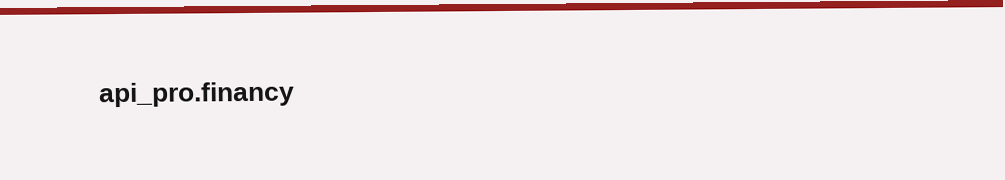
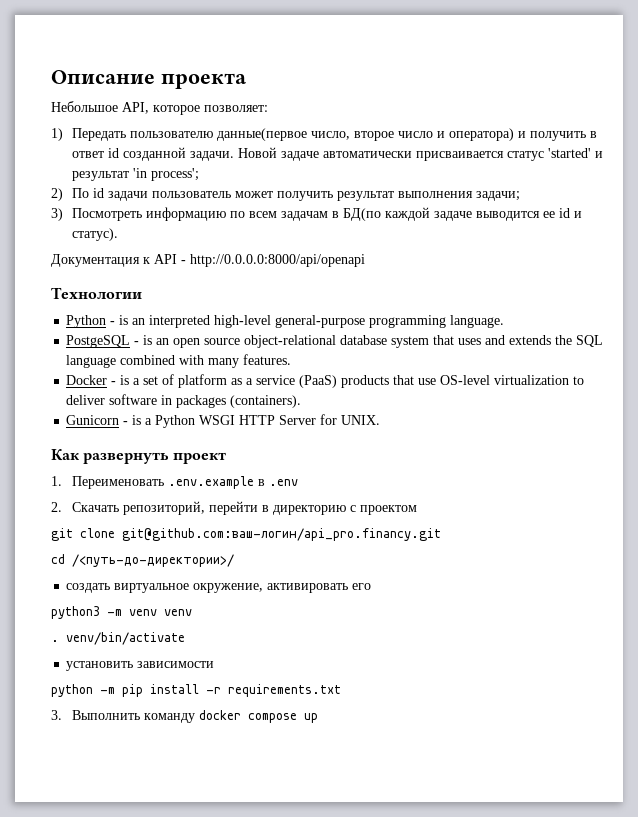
- api_pro.financy
+ Описание проекта
+ Небольшое API, которое позволяет:
+ 1) Передать пользователю данные(первое число, второе число и оператора) и получить в ответ id созданной задачи. Новой задаче автоматически присваивается статус 'started' и результат 'in process';
+ 2) По id задачи пользователь может получить результат выполнения задачи;
+ 3) Посмотреть информацию по всем задачам в БД(по каждой задаче выводится ее id и статус).
+ Документация к API - http://0.0.0.0:8000/api/openapi
+ Технологии
+ Python - is an interpreted high-level general-purpose programming language.
+ PostgeSQL - is an open source object-relational database system that uses and extends the SQL language combined with many features.
+ Docker - is a set of platform as a service (PaaS) products that use OS-level virtualization to deliver software in packages (containers).
+ Gunicorn - is a Python WSGI HTTP Server for UNIX.
+ Как развернуть проект
+ 1. Переименовать .env.example в .env
+ 2. Скачать репозиторий, перейти в директорию с проектом
+ git clone git@github.com:ваш-логин/api_pro.financy.git
+ cd /<путь-до-директории>/
+ создать виртуальное окружение, активировать его
+ python3 -m venv venv
+ . venv/bin/activate
+ установить зависимости
+ python -m pip install -r requirements.txt
+ 3. Выполнить команду docker compose up

